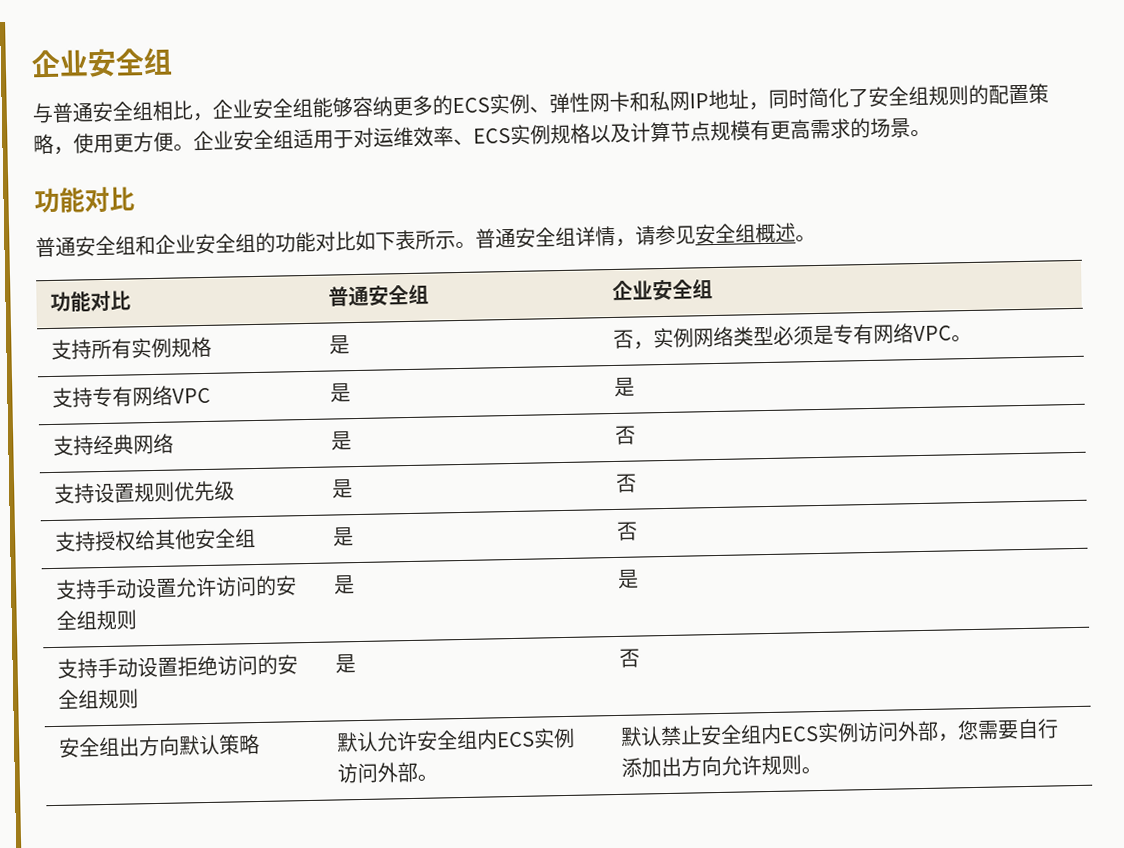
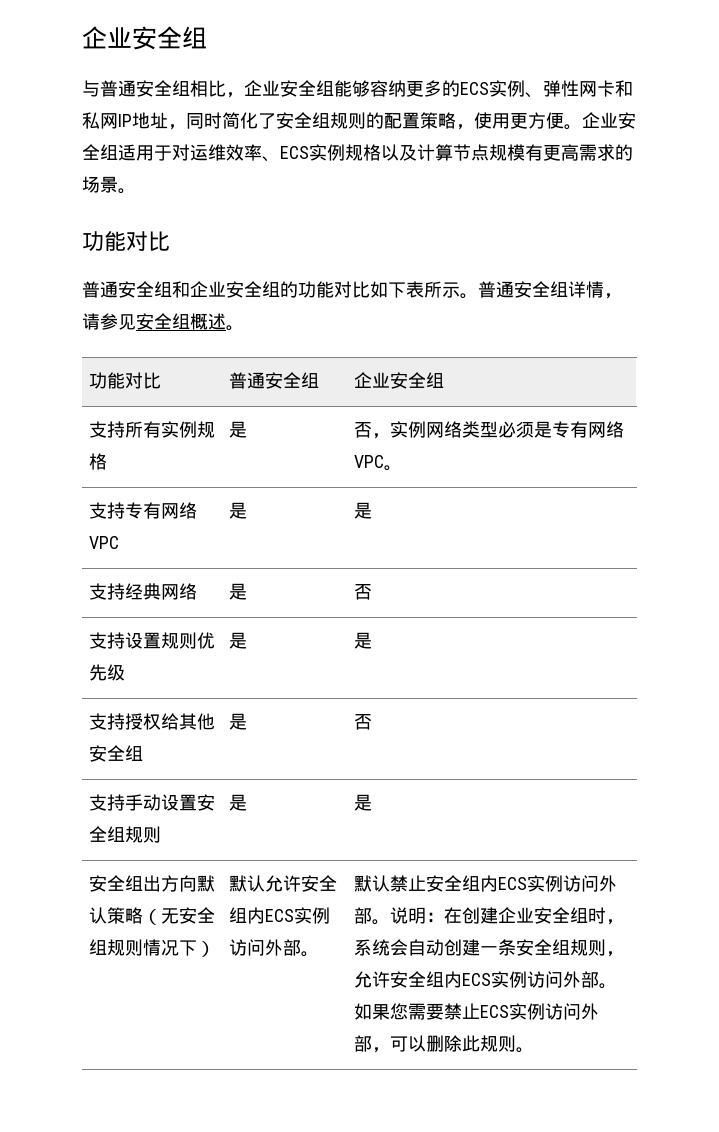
- 支持设置规则优先级 | 是 | 否
+ 支持设置规则优先级 | 是 | 是
- 支持手动设置允许访问的安全组规则 | 是 | 是
+ 支持手动设置安全组规则 | 是 | 是
- 支持手动设置拒绝访问的安全组规则 | 是 | 否
- 安全组出方向默认策略
+ 安全组出方向默认策略（无安全组规则情况下）
- 默认禁止安全组内ECS实例访问外部，您需要自行添加出方向允许规则。
+ 默认禁止安全组内ECS实例访问外部。说明：在创建企业安全组时，系统会自动创建一条安全组规则，允许安全组内ECS实例访问外部。如果您需要禁止ECS实例访问外部，可以删除此规则。

